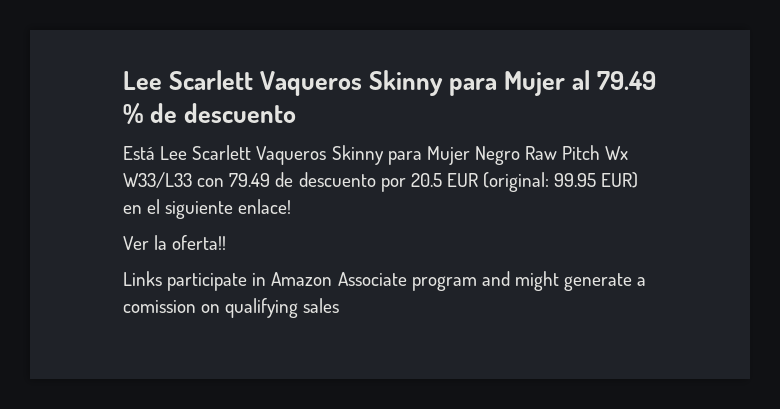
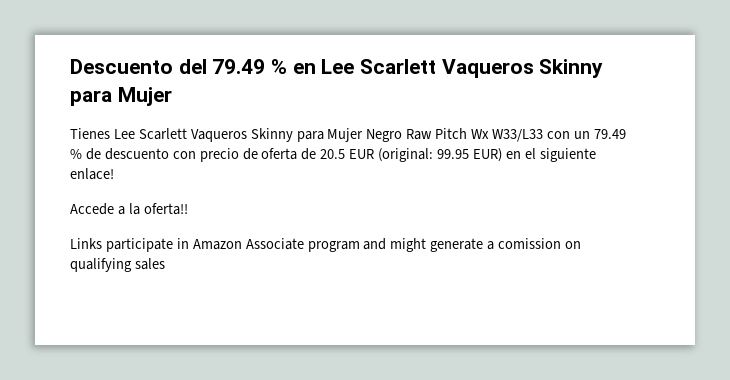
- Lee Scarlett Vaqueros Skinny para Mujer al 79.49 % de descuento
- Está Lee Scarlett Vaqueros Skinny para Mujer Negro Raw Pitch Wx W33/L33 con 79.49 de descuento por 20.5 EUR (original: 99.95 EUR) en el siguiente enlace!
+ Descuento del 79.49 % en Lee Scarlett Vaqueros Skinny para Mujer
+ Tienes Lee Scarlett Vaqueros Skinny para Mujer Negro Raw Pitch Wx W33/L33 con un 79.49 % de descuento con precio de oferta de 20.5 EUR (original: 99.95 EUR) en el siguiente enlace!
- Ver la oferta!!
+ Accede a la oferta!!

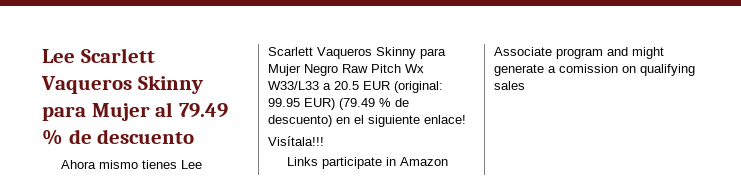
- Descuento del 79.49 % en Lee Scarlett Vaqueros Skinny para Mujer
- Tienes Lee Scarlett Vaqueros Skinny para Mujer Negro Raw Pitch Wx W33/L33 con un 79.49 % de descuento con precio de oferta de 20.5 EUR (original: 99.95 EUR) en el siguiente enlace!
+ Lee Scarlett Vaqueros Skinny para Mujer al 79.49 % de descuento
+ Ahora mismo tienes Lee Scarlett Vaqueros Skinny para Mujer Negro Raw Pitch Wx W33/L33 a 20.5 EUR (original: 99.95 EUR) (79.49 % de descuento) en el siguiente enlace!
- Accede a la oferta!!
+ Visítala!!!

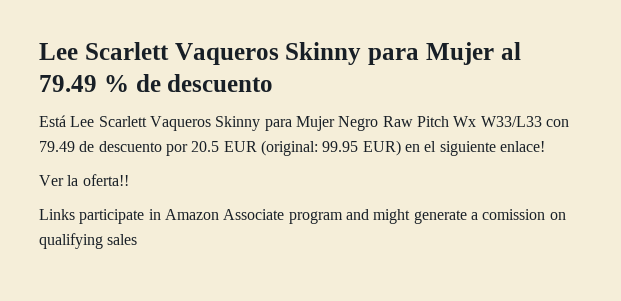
- Ahora mismo tienes Lee Scarlett Vaqueros Skinny para Mujer Negro Raw Pitch Wx W33/L33 a 20.5 EUR (original: 99.95 EUR) (79.49 % de descuento) en el siguiente enlace!
+ Está Lee Scarlett Vaqueros Skinny para Mujer Negro Raw Pitch Wx W33/L33 con 79.49 de descuento por 20.5 EUR (original: 99.95 EUR) en el siguiente enlace!
- Visítala!!!
+ Ver la oferta!!

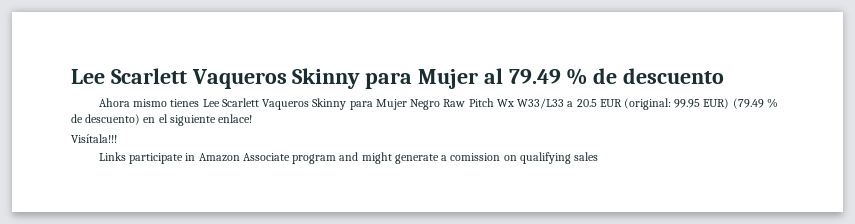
- Está Lee Scarlett Vaqueros Skinny para Mujer Negro Raw Pitch Wx W33/L33 con 79.49 de descuento por 20.5 EUR (original: 99.95 EUR) en el siguiente enlace!
+ Ahora mismo tienes Lee Scarlett Vaqueros Skinny para Mujer Negro Raw Pitch Wx W33/L33 a 20.5 EUR (original: 99.95 EUR) (79.49 % de descuento) en el siguiente enlace!
- Ver la oferta!!
+ Visítala!!!

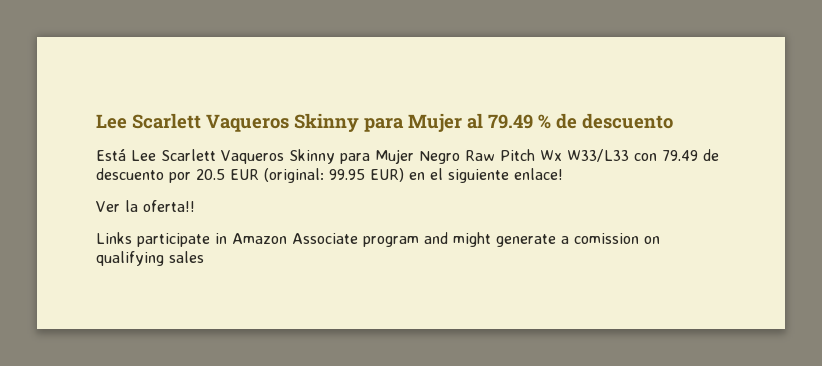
- Ahora mismo tienes Lee Scarlett Vaqueros Skinny para Mujer Negro Raw Pitch Wx W33/L33 a 20.5 EUR (original: 99.95 EUR) (79.49 % de descuento) en el siguiente enlace!
+ Está Lee Scarlett Vaqueros Skinny para Mujer Negro Raw Pitch Wx W33/L33 con 79.49 de descuento por 20.5 EUR (original: 99.95 EUR) en el siguiente enlace!
- Visítala!!!
+ Ver la oferta!!

